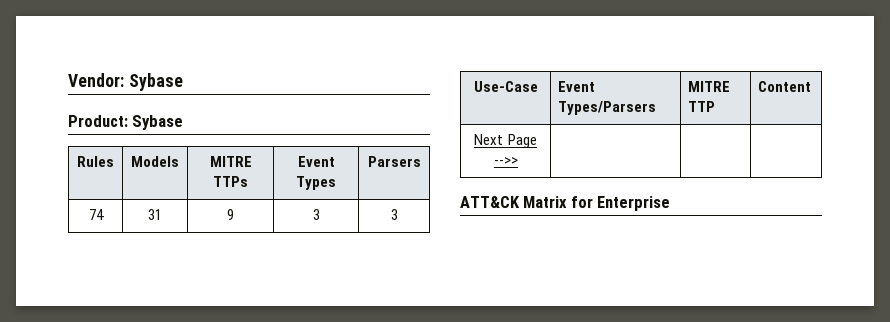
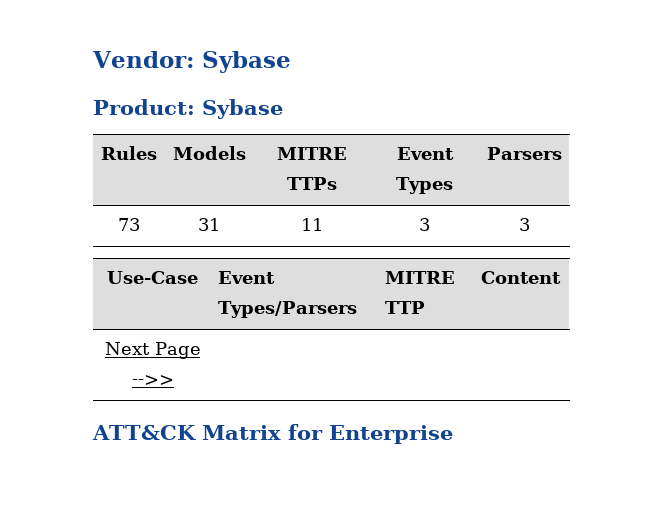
- 74 | 31 | 9 | 3 | 3
+ 73 | 31 | 11 | 3 | 3

